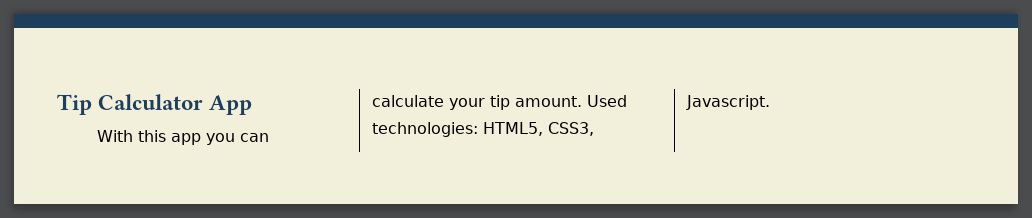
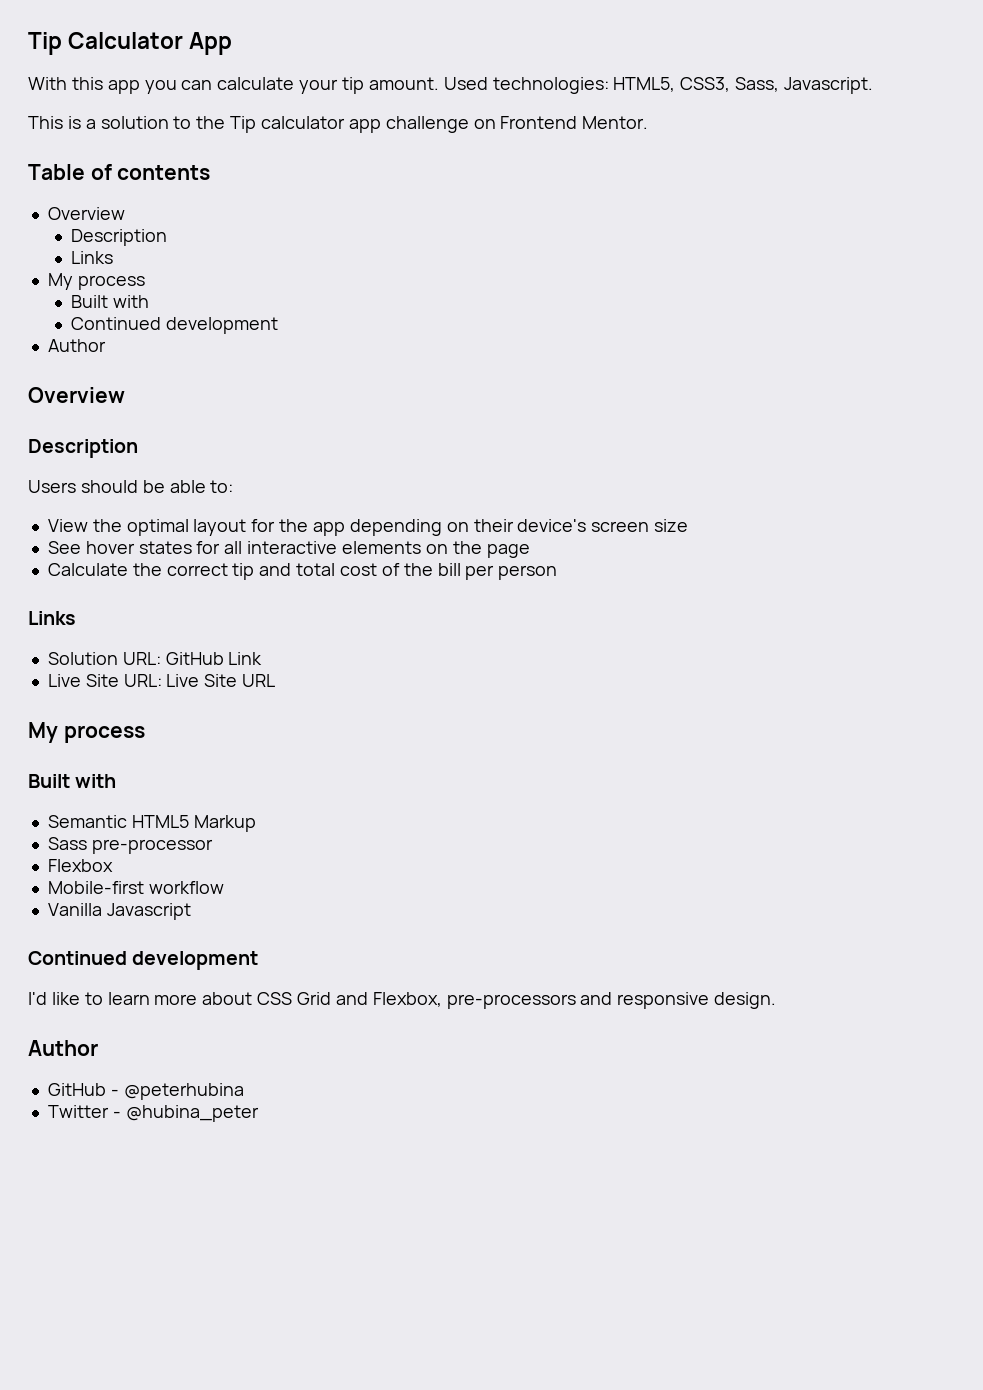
- Used technologies: HTML5, CSS3, Javascript.
+ Used technologies: HTML5, CSS3, Sass, Javascript.
+ This is a solution to the Tip calculator app challenge on Frontend Mentor.
+ Table of contents
+ Overview
+ Description
+ Links
+ My process
+ Built with
+ Continued development
+ Author
+ Overview
+ Description
+ Users should be able to:
+ View the optimal layout for the app depending on their device's screen size
+ See hover states for all interactive elements on the page
+ Calculate the correct tip and total cost of the bill per person
+ Links
+ Solution URL: GitHub Link
+ Live Site URL: Live Site URL
+ My process
+ Built with
+ Semantic HTML5 Markup
+ Sass pre-processor
+ Flexbox
+ Mobile-first workflow
+ Vanilla Javascript
+ Continued development
+ I'd like to learn more about CSS Grid and Flexbox, pre-processors and responsive design.
+ Author
+ GitHub - @peterhubina
+ Twitter - @hubina_peter

